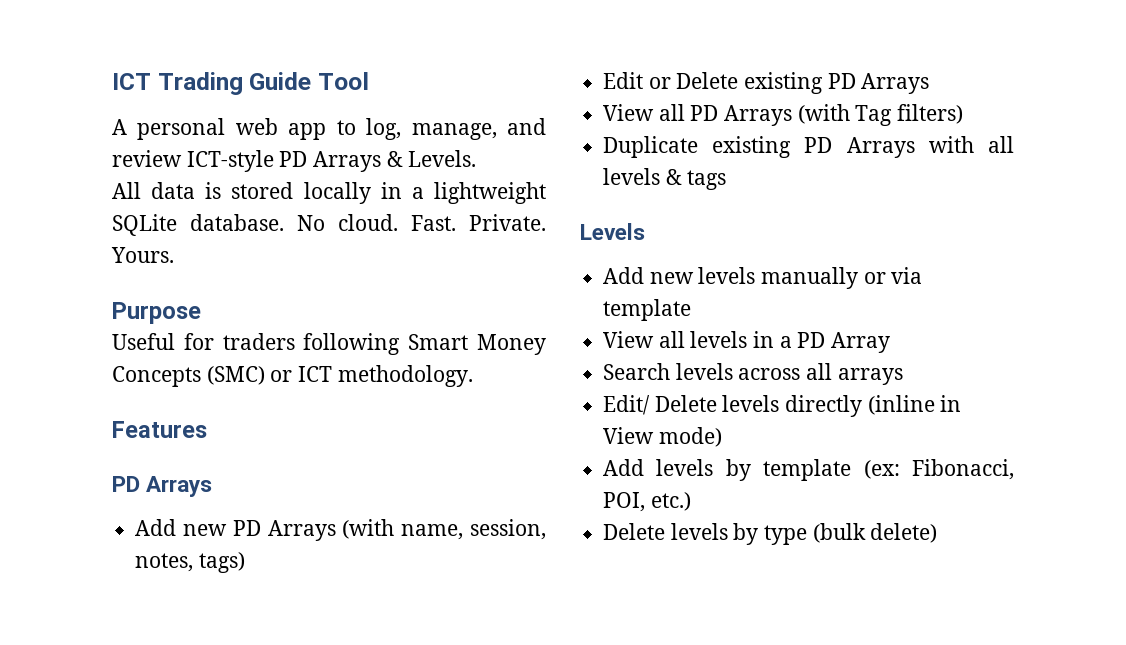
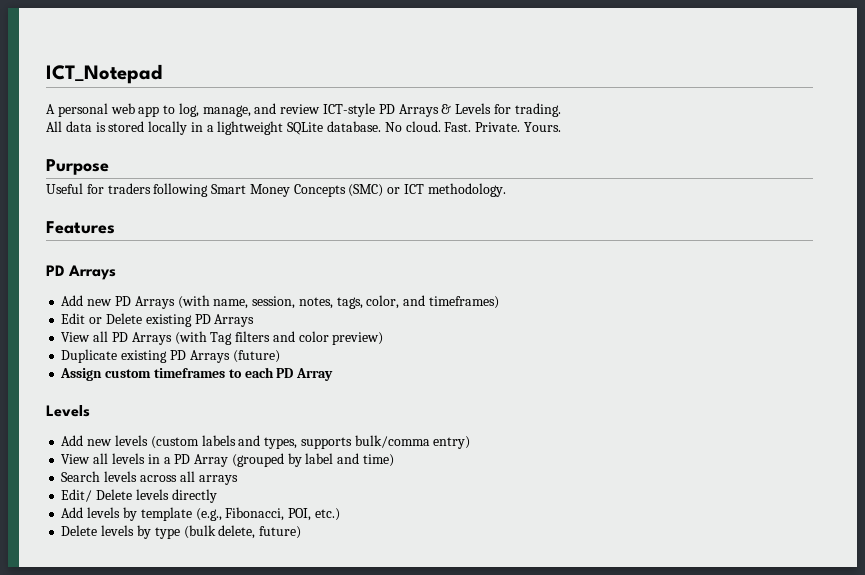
- ICT Trading Guide Tool
+ ICT_Notepad
- A personal web app to log, manage, and review ICT-style PD Arrays & Levels.
+ A personal web app to log, manage, and review ICT-style PD Arrays & Levels for trading.
- Add new PD Arrays (with name, session, notes, tags)
+ Add new PD Arrays (with name, session, notes, tags, color, and timeframes)
- View all PD Arrays (with Tag filters)
+ View all PD Arrays (with Tag filters and color preview)
- Duplicate existing PD Arrays with all levels & tags
+ Duplicate existing PD Arrays (future)
+ Assign custom timeframes to each PD Array
  Levels
- Add new levels manually or via template
+ Add new levels (custom labels and types, supports bulk/comma entry)
- View all levels in a PD Array
+ View all levels in a PD Array (grouped by label and time)
- Edit/ Delete levels directly (inline in View mode)
+ Edit/ Delete levels directly
- Add levels by template (ex: Fibonacci, POI, etc.)
+ Add levels by template (e.g., Fibonacci, POI, etc.)
- Delete levels by type (bulk delete)
+ Delete levels by type (bulk delete, future)

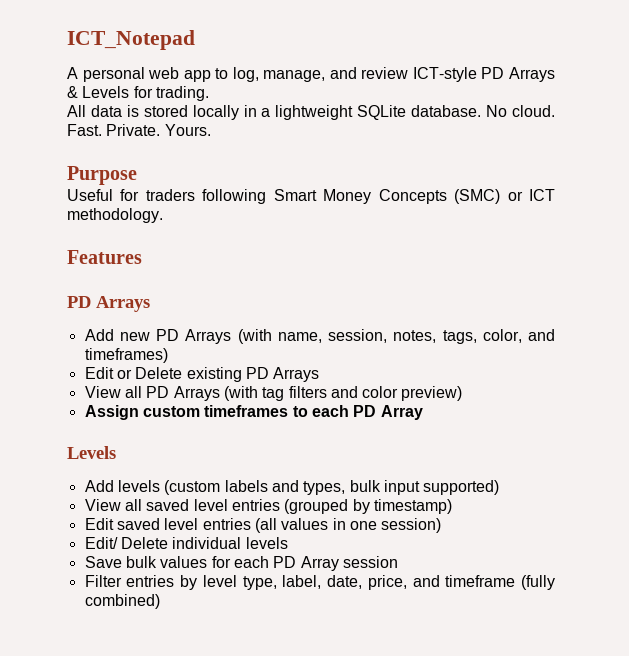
- View all PD Arrays (with Tag filters and color preview)
+ View all PD Arrays (with tag filters and color preview)
- Duplicate existing PD Arrays (future)
- Add new levels (custom labels and types, supports bulk/comma entry)
- View all levels in a PD Array (grouped by label and time)
- Search levels across all arrays
+ Add levels (custom labels and types, bulk input supported)
+ View all saved level entries (grouped by timestamp)
+ Edit saved level entries (all values in one session)
- Edit/ Delete levels directly
- Add levels by template (e.g., Fibonacci, POI, etc.)
- Delete levels by type (bulk delete, future)
+ Edit/ Delete individual levels
+ Save bulk values for each PD Array session
+ Filter entries by level type, label, date, price, and timeframe (fully combined)

